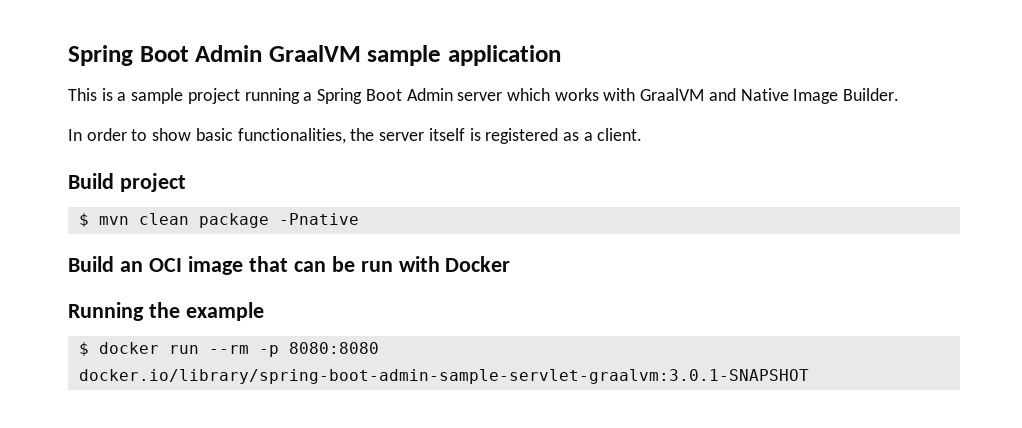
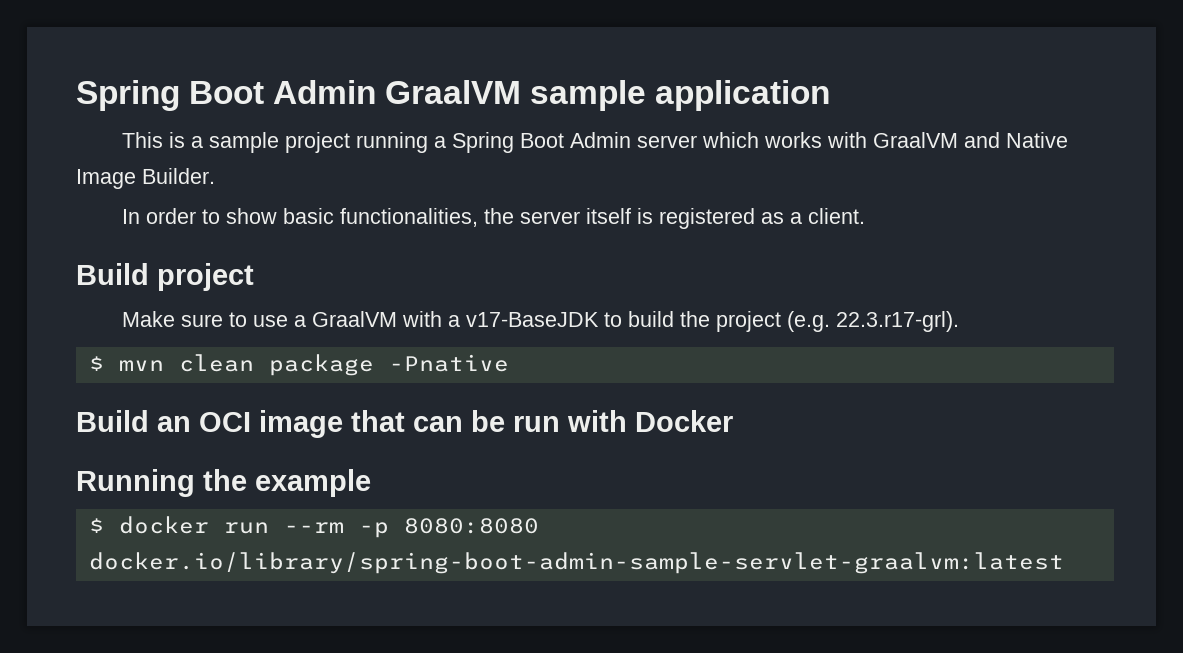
+ Make sure to use a GraalVM with a v17-BaseJDK to build the project (e.g. 22.3.r17-grl).
- $ docker run --rm -p 8080:8080 docker.io/library/spring-boot-admin-sample-servlet-graalvm:3.0.1-SNAPSHOT
+ $ docker run --rm -p 8080:8080 docker.io/library/spring-boot-admin-sample-servlet-graalvm:latest

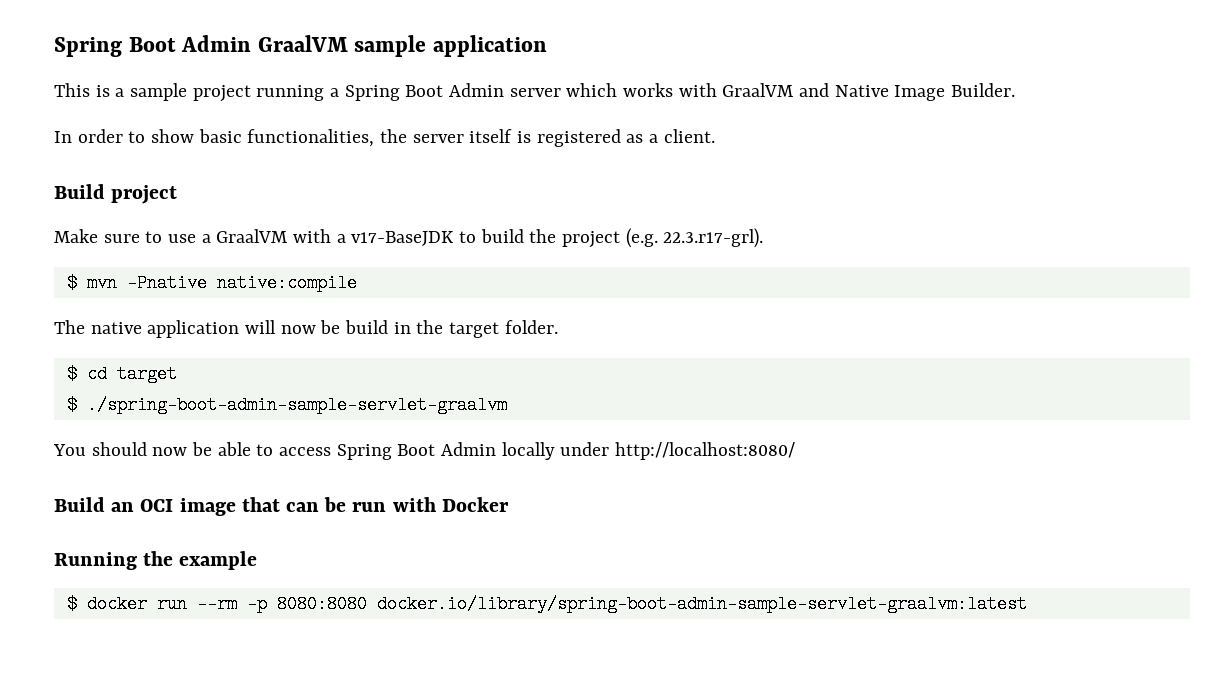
- $ mvn clean package -Pnative
+ $ mvn -Pnative native:compile
+ The native application will now be build in the target folder.
+ $ cd target
+ $ ./spring-boot-admin-sample-servlet-graalvm
+ You should now be able to access Spring Boot Admin locally under http://localhost:8080/

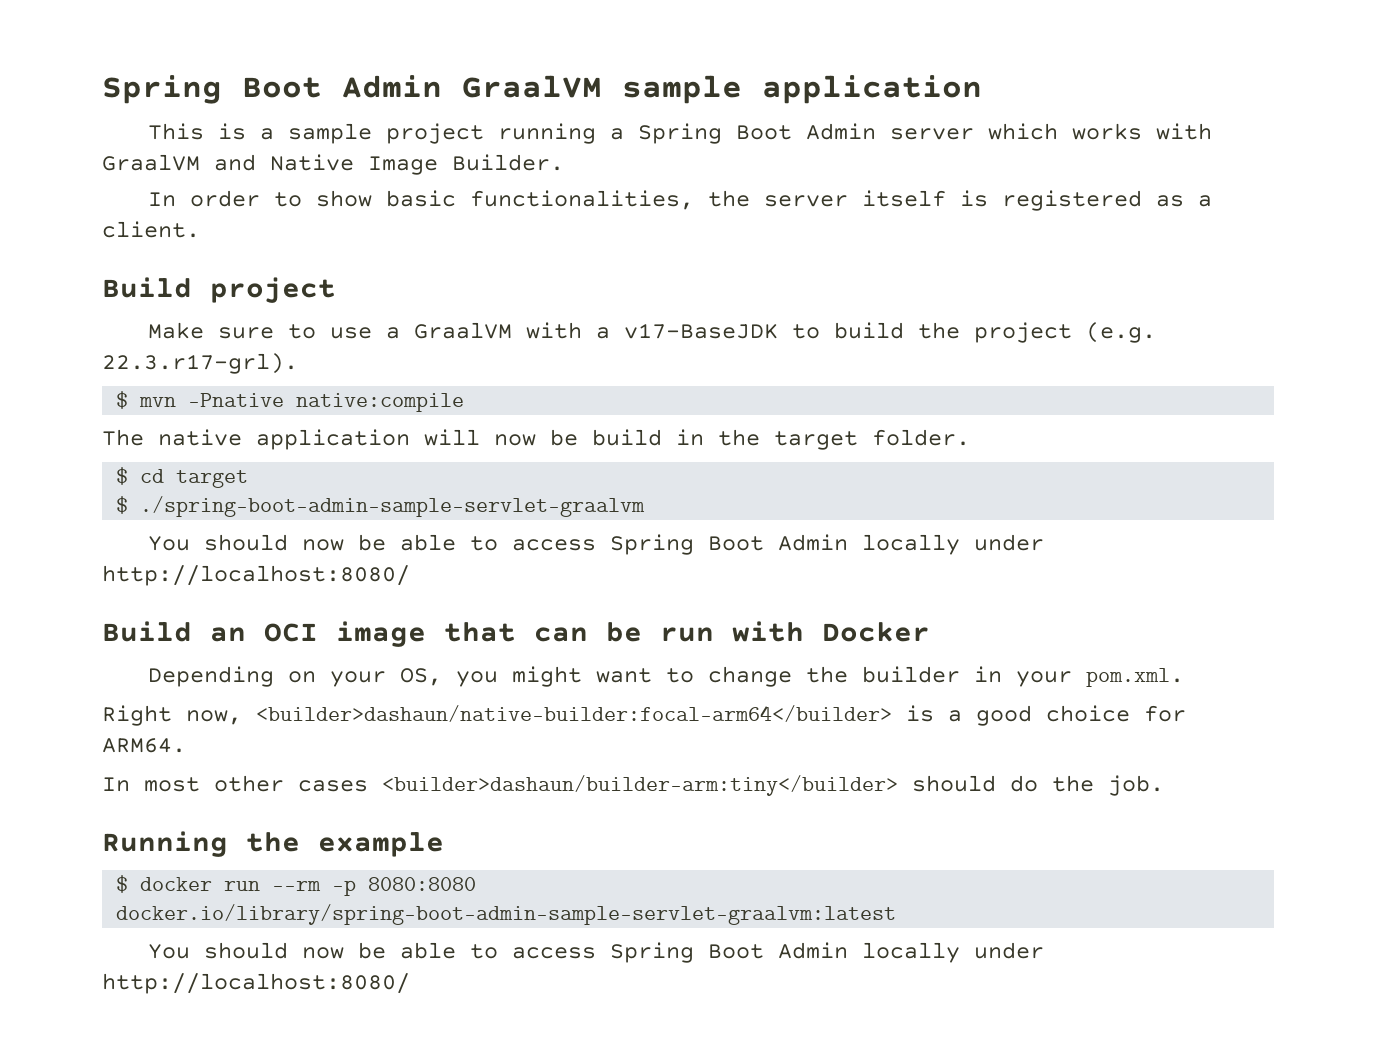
+ Depending on your OS, you might want to change the builder in your pom.xml.
+ Right now, <builder>dashaun/native-builder:focal-arm64</builder> is a good choice for ARM64.
+ In most other cases <builder>dashaun/builder-arm:tiny</builder> should do the job.
  $ docker run --rm -p 8080:8080 docker.io/library/spring-boot-admin-sample-servlet-graalvm:latest
+ You should now be able to access Spring Boot Admin locally under http://localhost:8080/

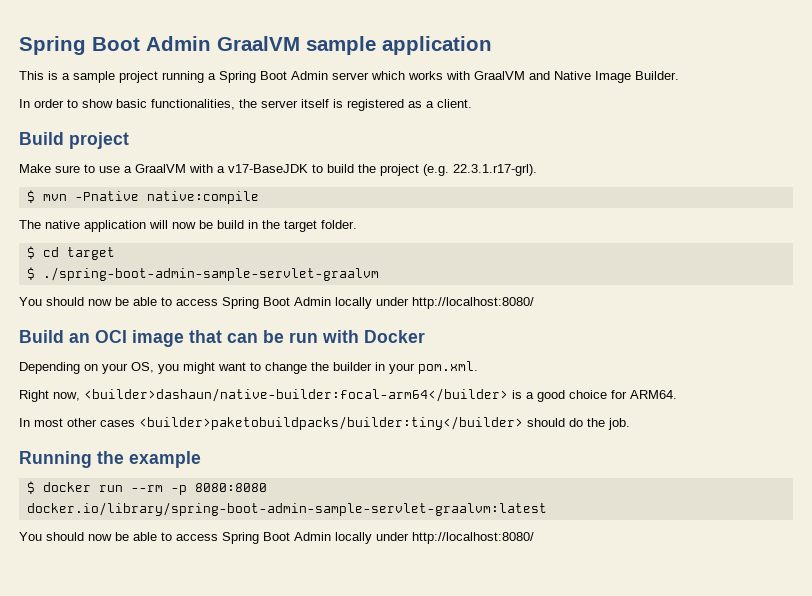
- Make sure to use a GraalVM with a v17-BaseJDK to build the project (e.g. 22.3.r17-grl).
+ Make sure to use a GraalVM with a v17-BaseJDK to build the project (e.g. 22.3.1.r17-grl).
- In most other cases <builder>dashaun/builder-arm:tiny</builder> should do the job.
+ In most other cases <builder>paketobuildpacks/builder:tiny</builder> should do the job.

